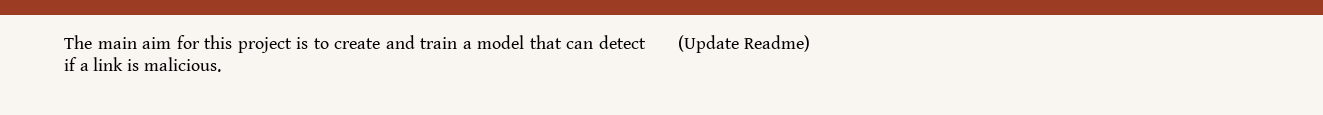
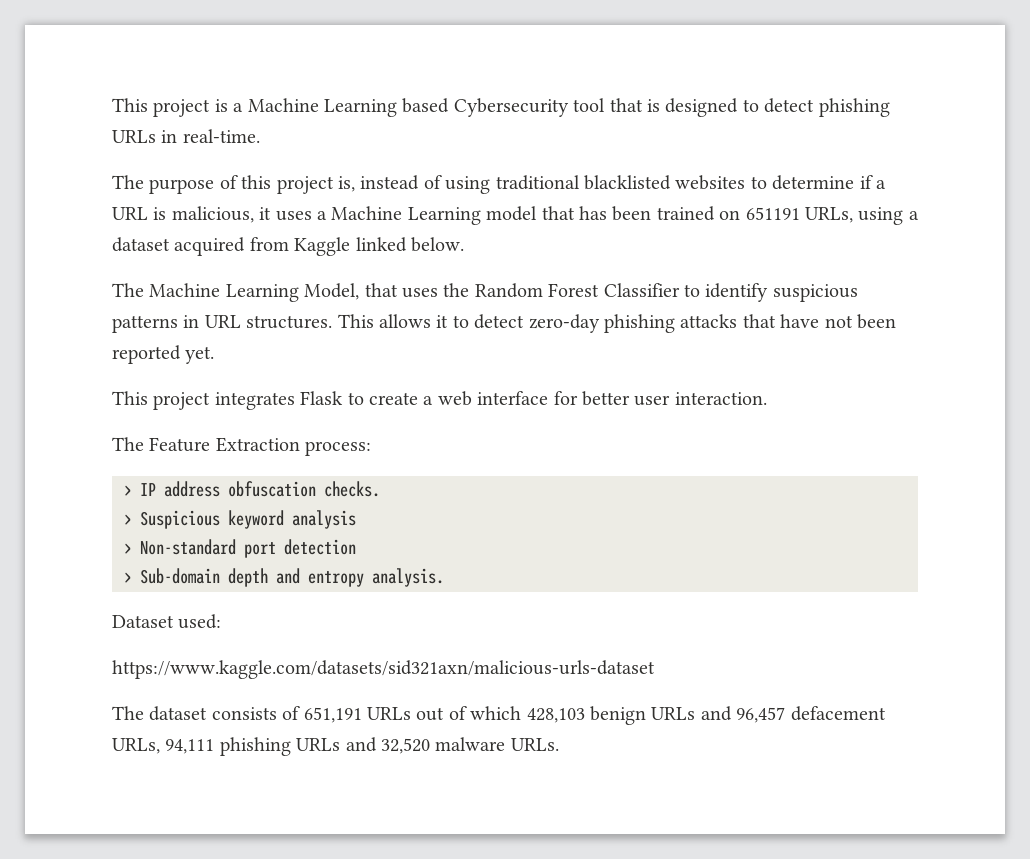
- The main aim for this project is to create and train a model that can detect if a link is malicious.
- (Update Readme)
+ This project is a Machine Learning based Cybersecurity tool that is designed to detect phishing URLs in real-time.
+ The purpose of this project is, instead of using traditional blacklisted websites to determine if a URL is malicious, it uses a Machine Learning model that has been trained on 651191 URLs, using a dataset acquired from Kaggle linked below.
+ The Machine Learning Model, that uses the Random Forest Classifier to identify suspicious patterns in URL structures. This allows it to detect zero-day phishing attacks that have not been reported yet.
+ This project integrates Flask to create a web interface for better user interaction.
+ The Feature Extraction process:
+ > IP address obfuscation checks.
+ > Suspicious keyword analysis
+ > Non-standard port detection
+ > Sub-domain depth and entropy analysis.
+ Dataset used:
+ https://www.kaggle.com/datasets/sid321axn/malicious-urls-dataset
+ The dataset consists of 651,191 URLs out of which 428,103 benign URLs and 96,457 defacement URLs, 94,111 phishing URLs and 32,520 malware URLs.

